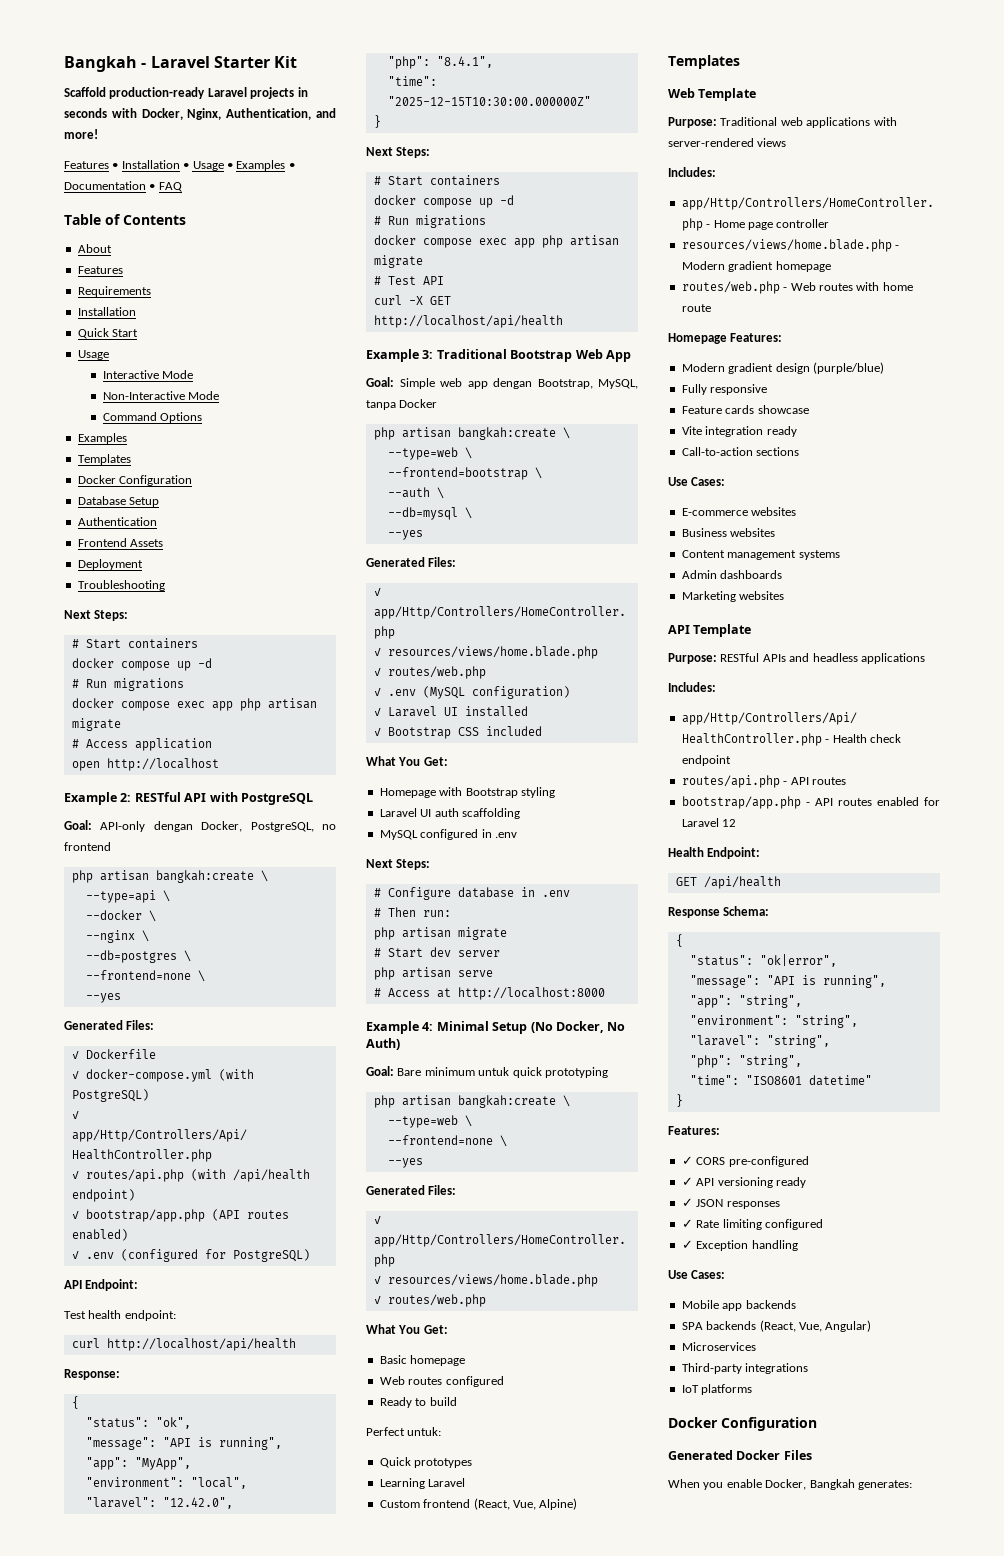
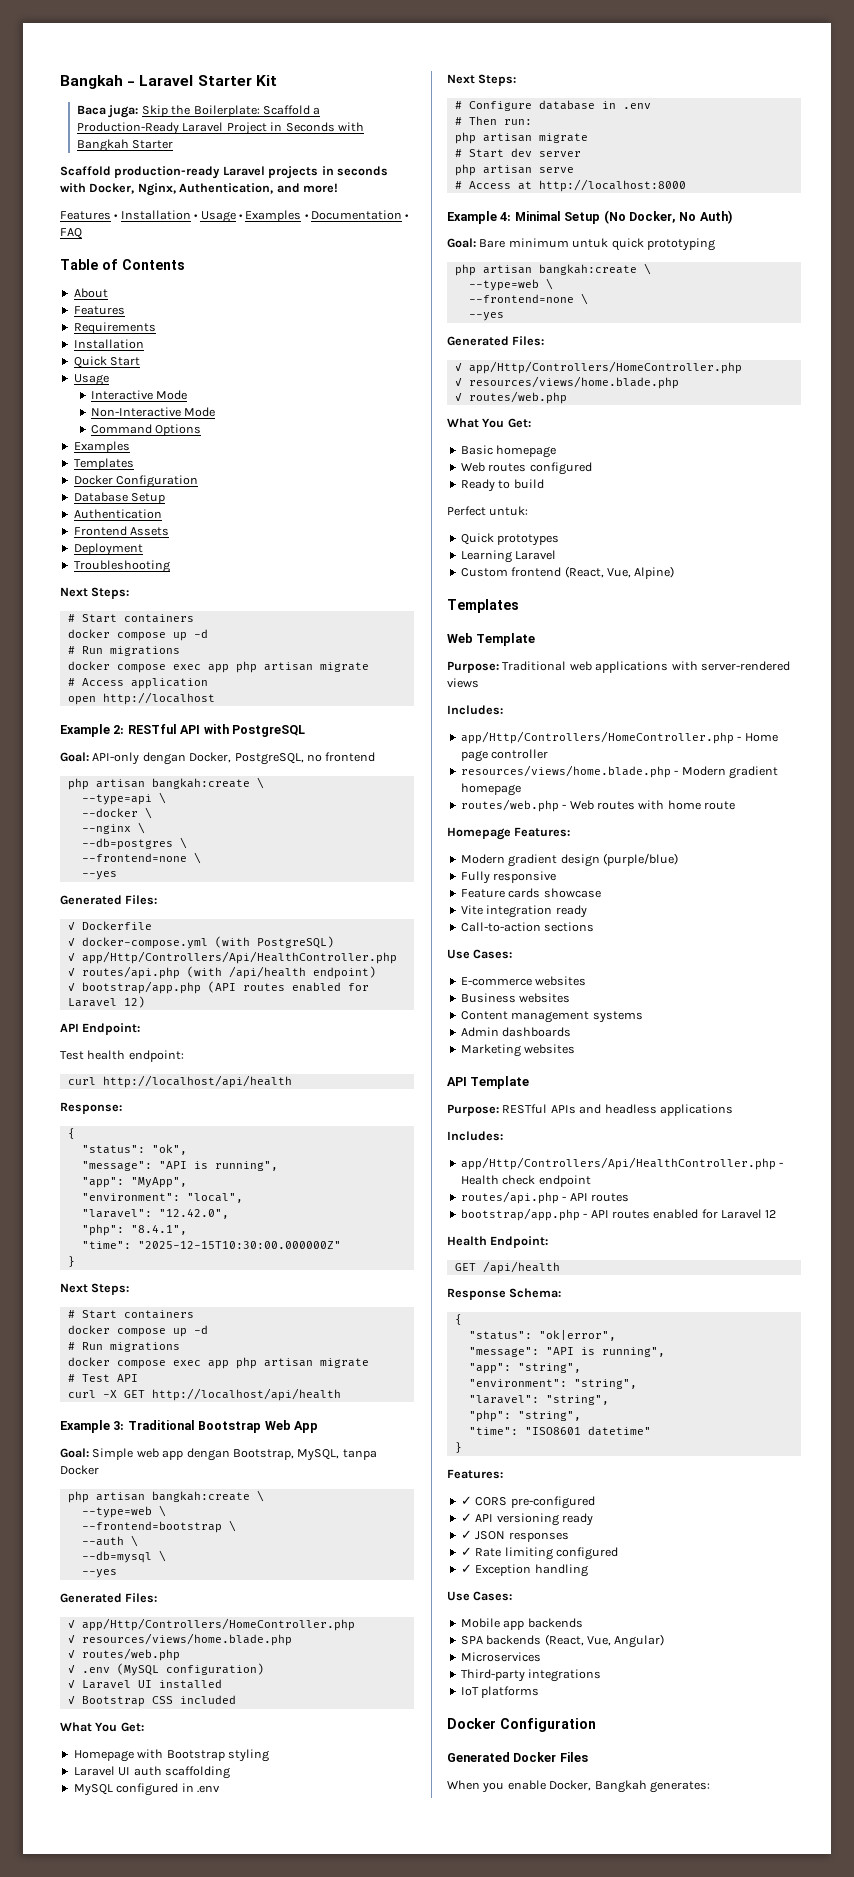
+ Baca juga: Skip the Boilerplate: Scaffold a Production-Ready Laravel Project in Seconds with Bangkah Starter
- ✓ bootstrap/app.php (API routes enabled)
- ✓ .env (configured for PostgreSQL)
+ ✓ bootstrap/app.php (API routes enabled for Laravel 12)

